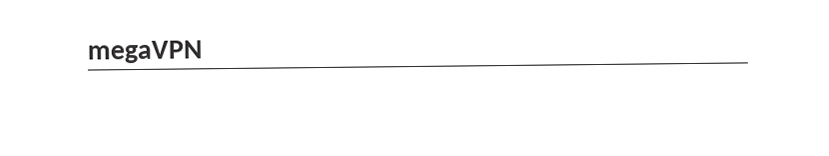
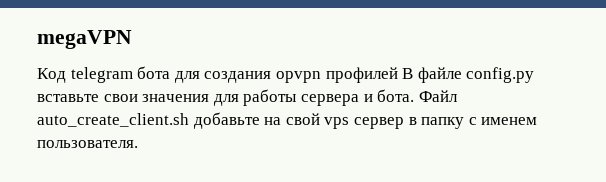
+ Код telegram бота для создания opvpn профилей В файле config.py вставьте свои значения для работы сервера и бота. Файл auto_create_client.sh добавьте на свой vps сервер в папку с именем пользователя.

